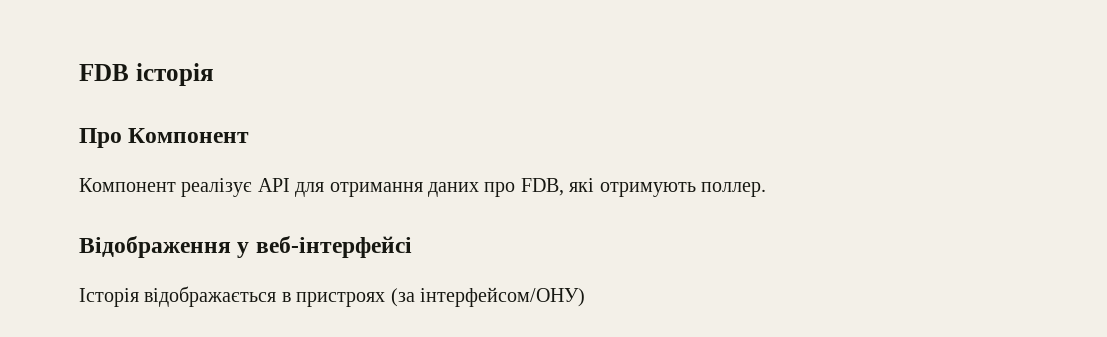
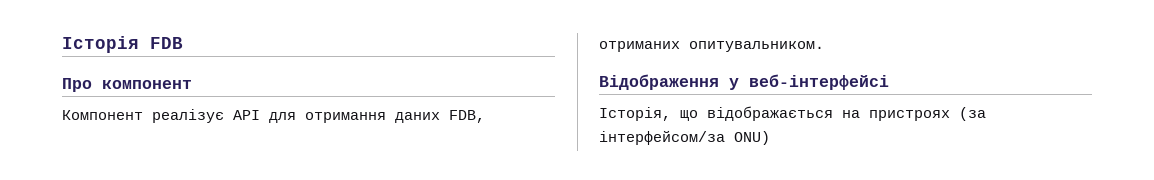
- FDB історія
+ Історія FDB
- Про Компонент
+ Про компонент
- Компонент реалізує API для отримання даних про FDB, які отримують поллер.
+ Компонент реалізує API для отримання даних FDB, отриманих опитувальником.
  Відображення у веб-інтерфейсі
- Історія відображається в пристроях (за інтерфейсом/ОНУ)
+ Історія, що відображається на пристроях (за інтерфейсом/за ONU)

